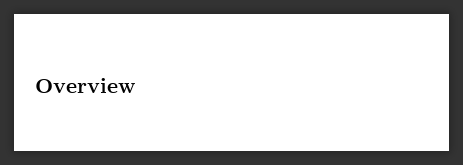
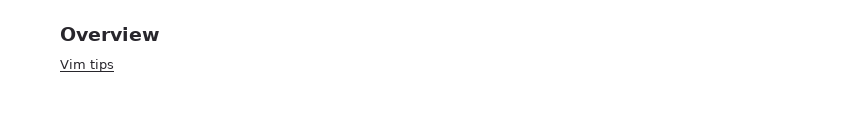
+ Vim tips

